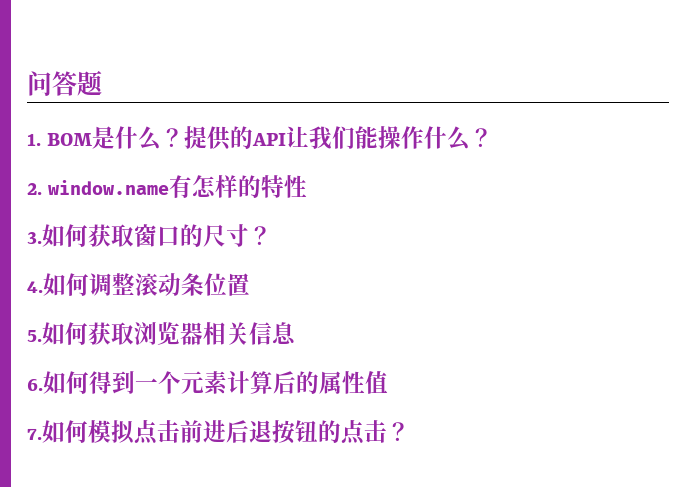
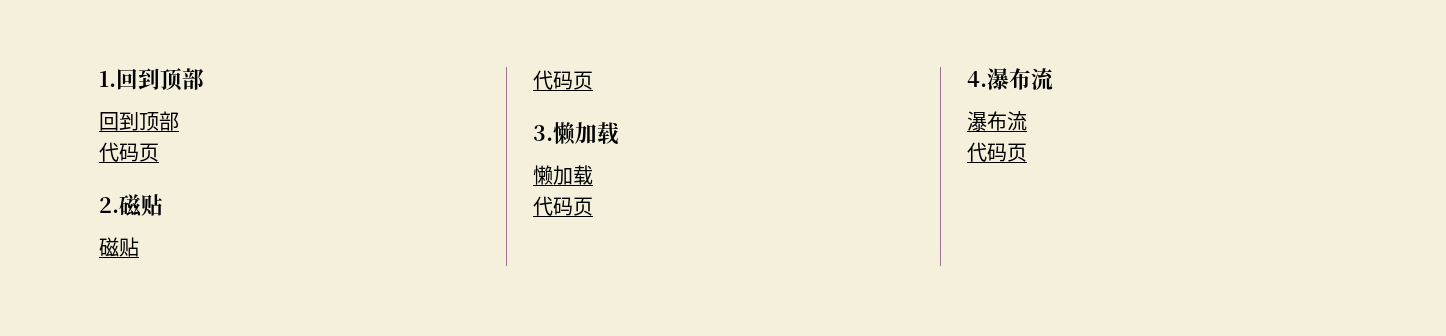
- 问答题
- 1. BOM是什么？提供的API让我们能操作什么？
- 2. window.name有怎样的特性
- 3.如何获取窗口的尺寸？
- 4.如何调整滚动条位置
- 5.如何获取浏览器相关信息
- 6.如何得到一个元素计算后的属性值
- 7.如何模拟点击前进后退按钮的点击？
+ 1.回到顶部
+ 回到顶部
+ 代码页
+ 2.磁贴
+ 磁贴
+ 代码页
+ 3.懒加载
+ 懒加载
+ 代码页
+ 4.瀑布流
+ 瀑布流
+ 代码页

